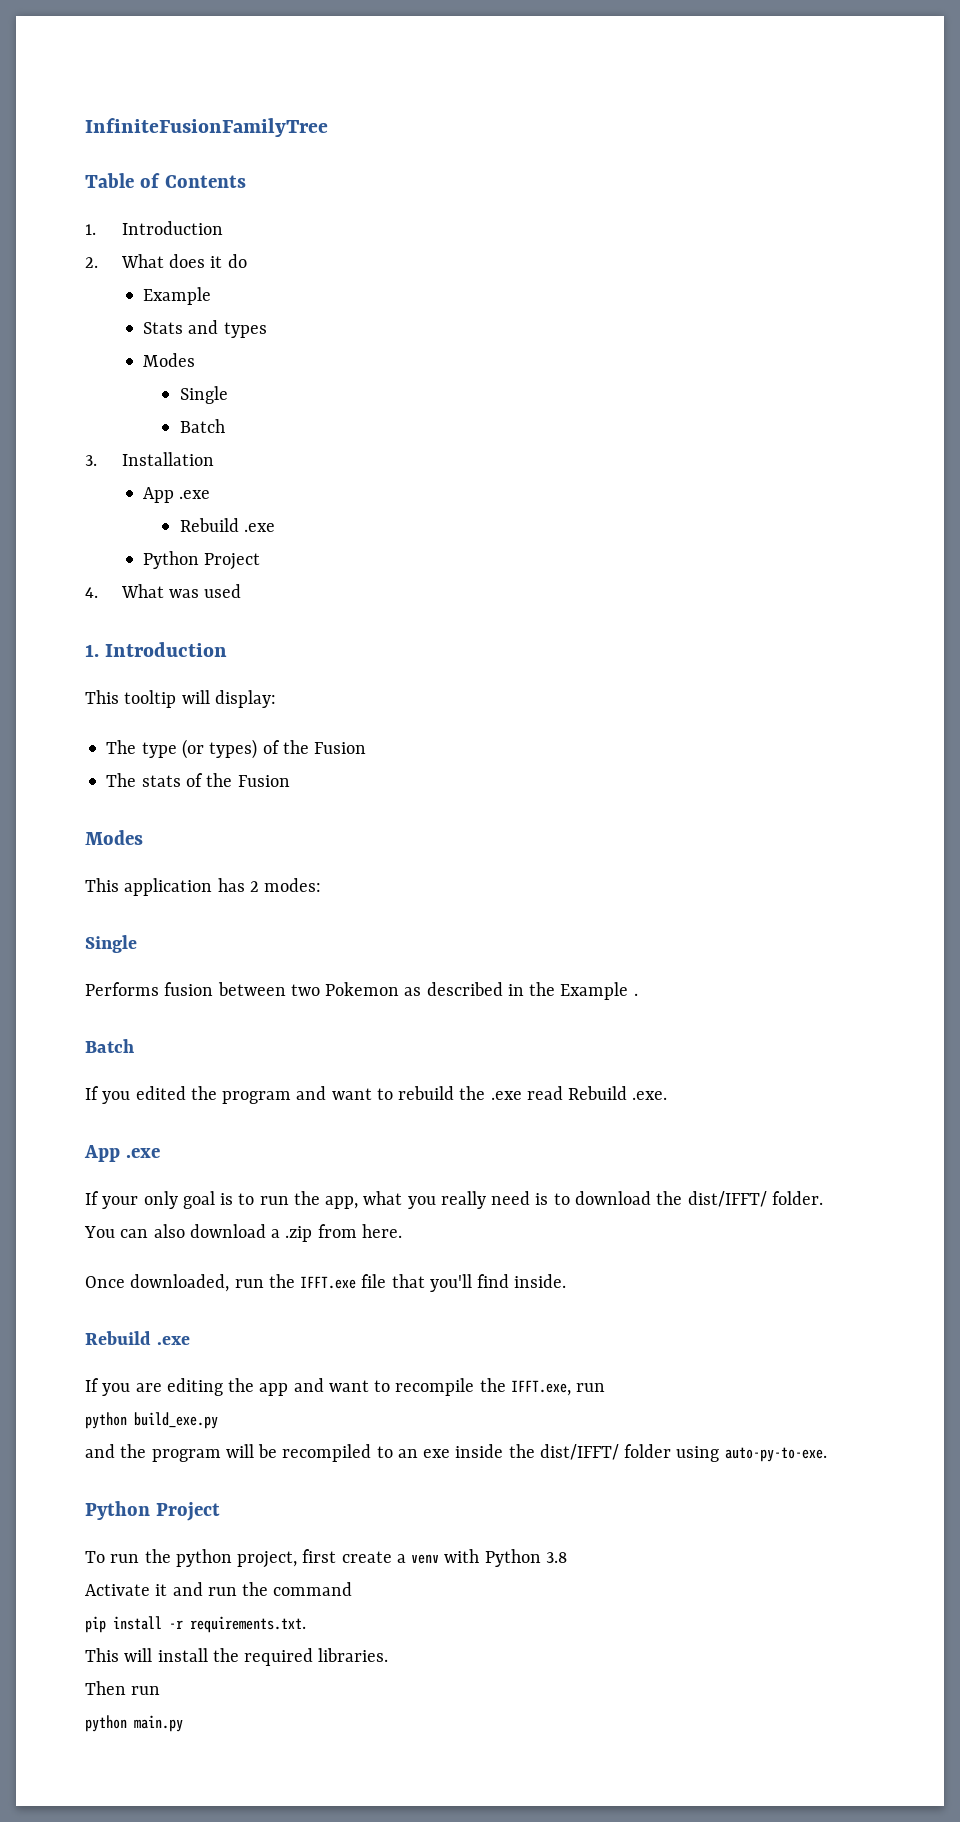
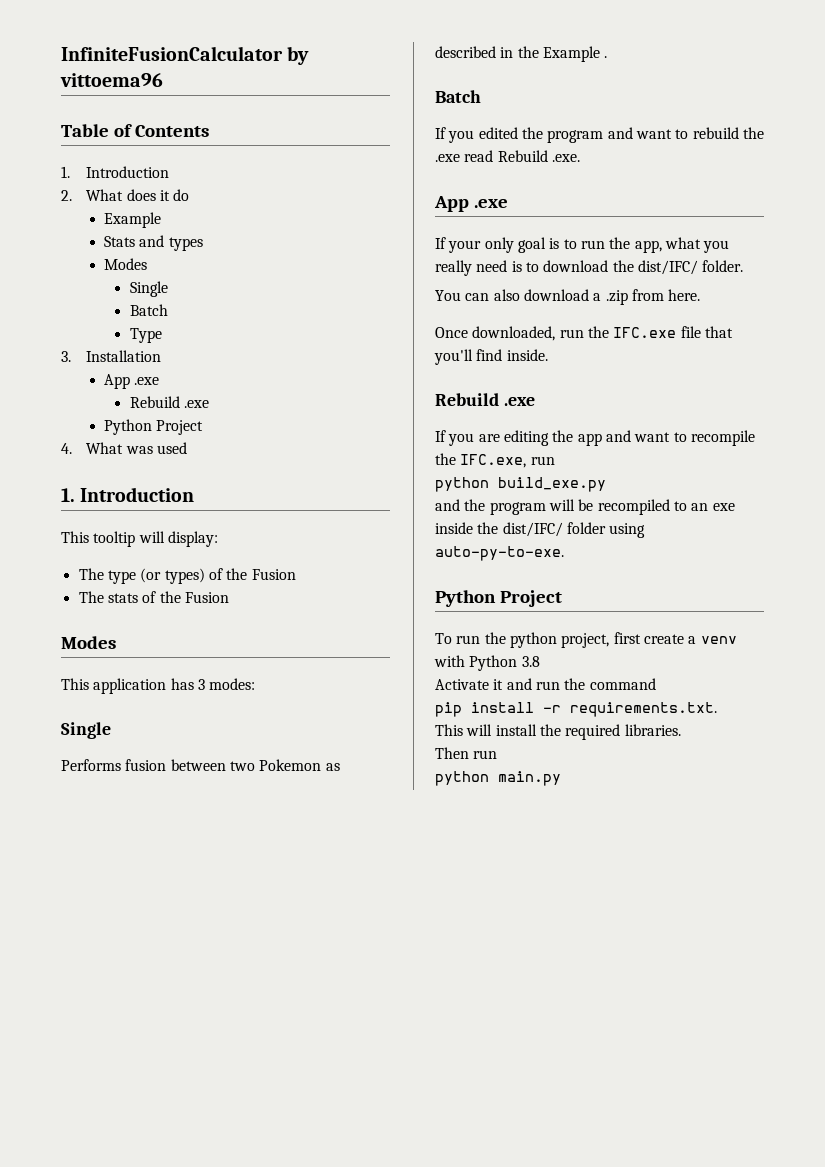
- InfiniteFusionFamilyTree
+ InfiniteFusionCalculator by vittoema96
+ Type
- This application has 2 modes:
+ This application has 3 modes:
- If your only goal is to run the app, what you really need is to download the dist/IFFT/ folder.
+ If your only goal is to run the app, what you really need is to download the dist/IFC/ folder.
- Once downloaded, run the IFFT.exe file that you'll find inside.
+ Once downloaded, run the IFC.exe file that you'll find inside.
- If you are editing the app and want to recompile the IFFT.exe, run
+ If you are editing the app and want to recompile the IFC.exe, run
- and the program will be recompiled to an exe inside the dist/IFFT/ folder using auto-py-to-exe.
+ and the program will be recompiled to an exe inside the dist/IFC/ folder using auto-py-to-exe.

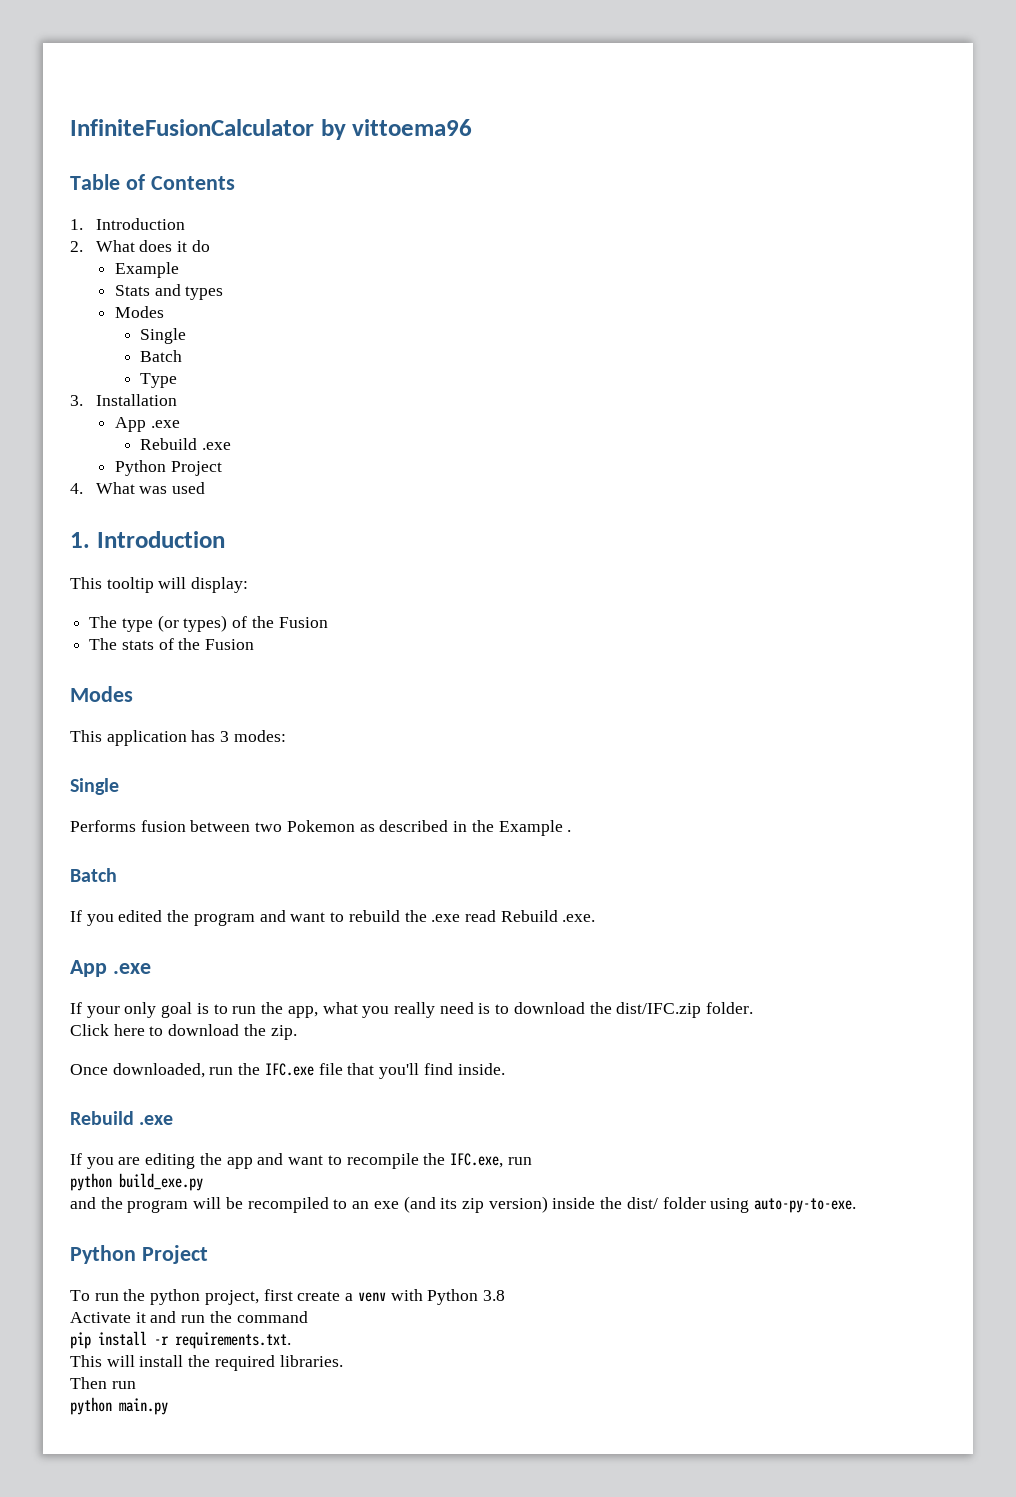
- If your only goal is to run the app, what you really need is to download the dist/IFC/ folder.
+ If your only goal is to run the app, what you really need is to download the dist/IFC.zip folder.
- You can also download a .zip from here.
+ Click here to download the zip.
- and the program will be recompiled to an exe inside the dist/IFC/ folder using auto-py-to-exe.
+ and the program will be recompiled to an exe (and its zip version) inside the dist/ folder using auto-py-to-exe.

